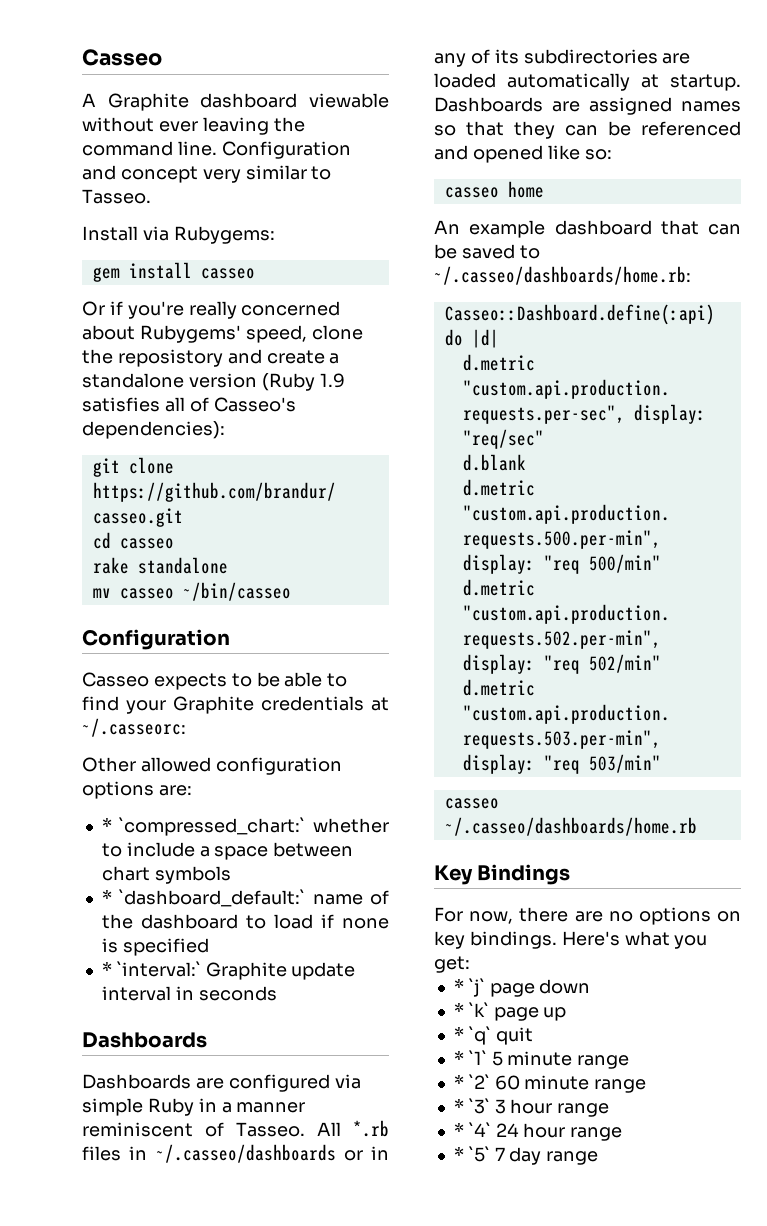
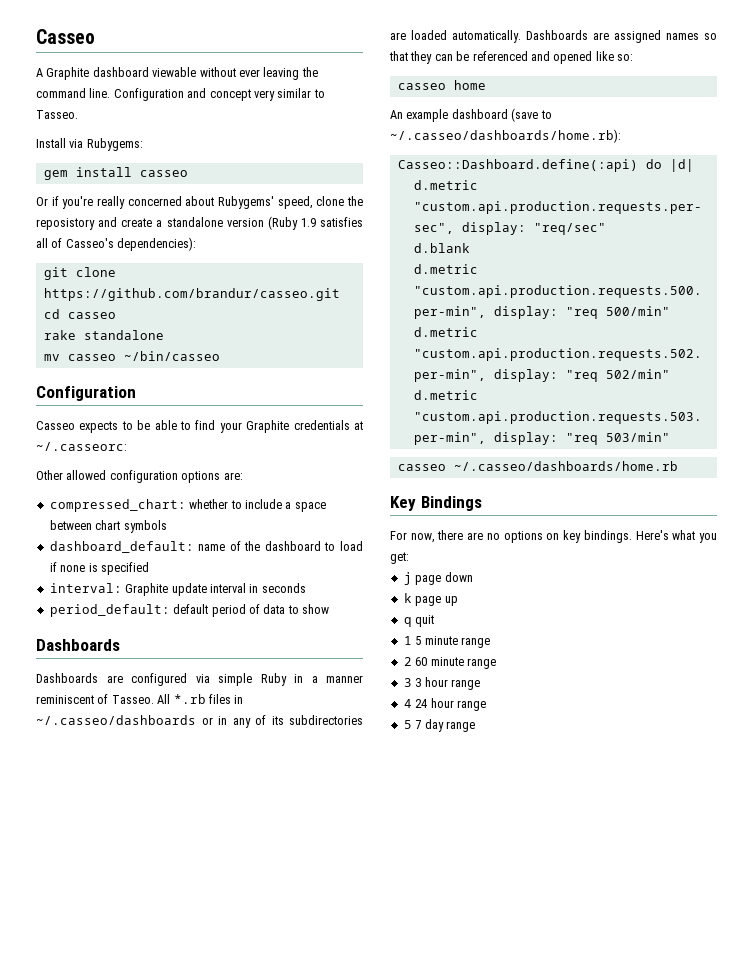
- * `compressed_chart:` whether to include a space between chart symbols
+ compressed_chart: whether to include a space between chart symbols
- * `dashboard_default:` name of the dashboard to load if none is specified
+ dashboard_default: name of the dashboard to load if none is specified
- * `interval:` Graphite update interval in seconds
+ interval: Graphite update interval in seconds
+ period_default: default period of data to show
- All *.rb files in ~/.casseo/dashboards or in any of its subdirectories are loaded automatically at startup.
+ All *.rb files in ~/.casseo/dashboards or in any of its subdirectories are loaded automatically.
- An example dashboard that can be saved to ~/.casseo/dashboards/home.rb:
+ An example dashboard (save to ~/.casseo/dashboards/home.rb):
- * `j` page down
+ j page down
- * `k` page up
+ k page up
- * `q` quit
+ q quit
- * `1` 5 minute range
+ 1 5 minute range
- * `2` 60 minute range
+ 2 60 minute range
- * `3` 3 hour range
+ 3 3 hour range
- * `4` 24 hour range
+ 4 24 hour range
- * `5` 7 day range
+ 5 7 day range

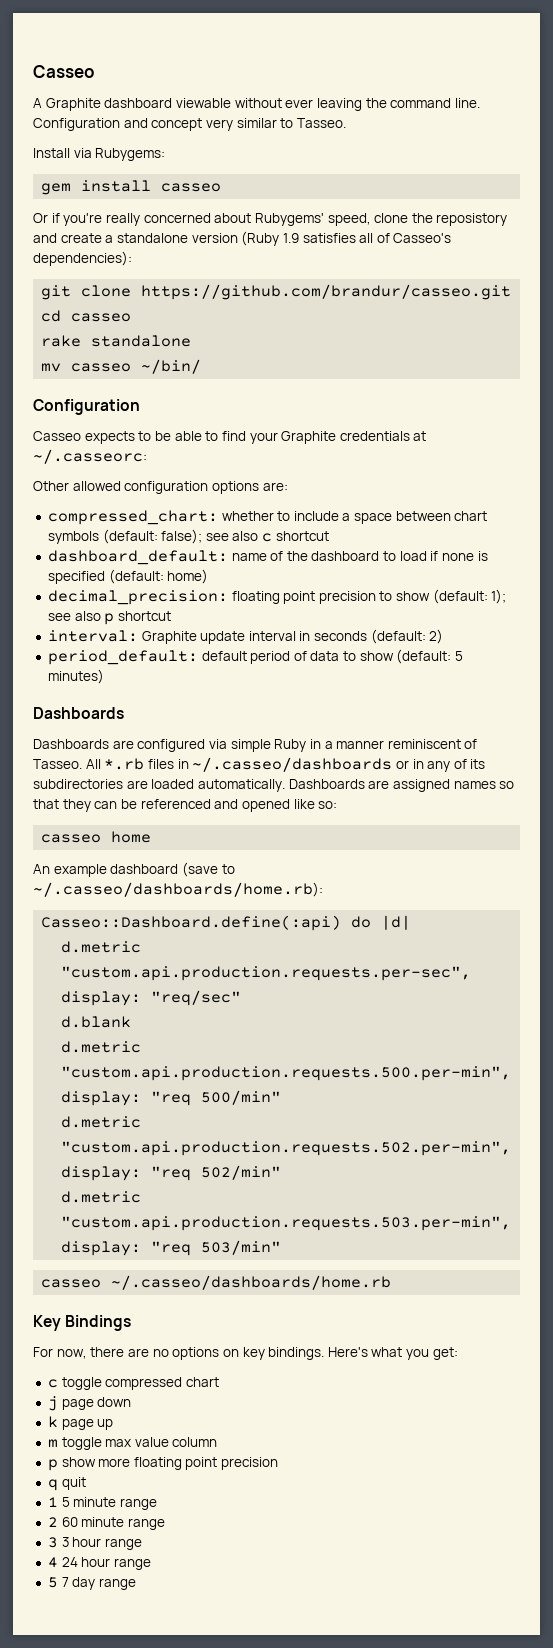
- mv casseo ~/bin/casseo
+ mv casseo ~/bin/
- compressed_chart: whether to include a space between chart symbols
+ compressed_chart: whether to include a space between chart symbols (default: false); see also c shortcut
- dashboard_default: name of the dashboard to load if none is specified
+ dashboard_default: name of the dashboard to load if none is specified (default: home)
+ decimal_precision: floating point precision to show (default: 1); see also p shortcut
- interval: Graphite update interval in seconds
+ interval: Graphite update interval in seconds (default: 2)
- period_default: default period of data to show
+ period_default: default period of data to show (default: 5 minutes)
+ c toggle compressed chart
+ m toggle max value column
+ p show more floating point precision

